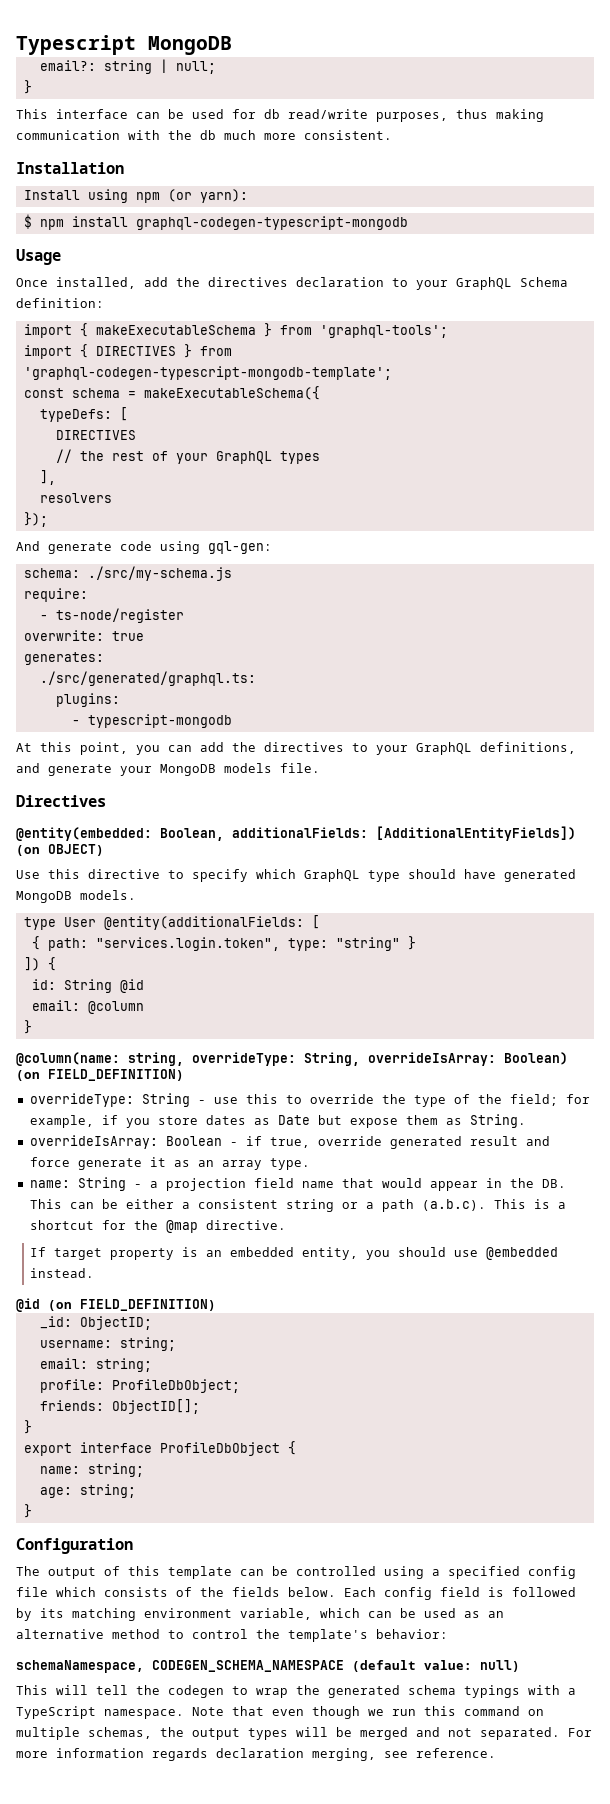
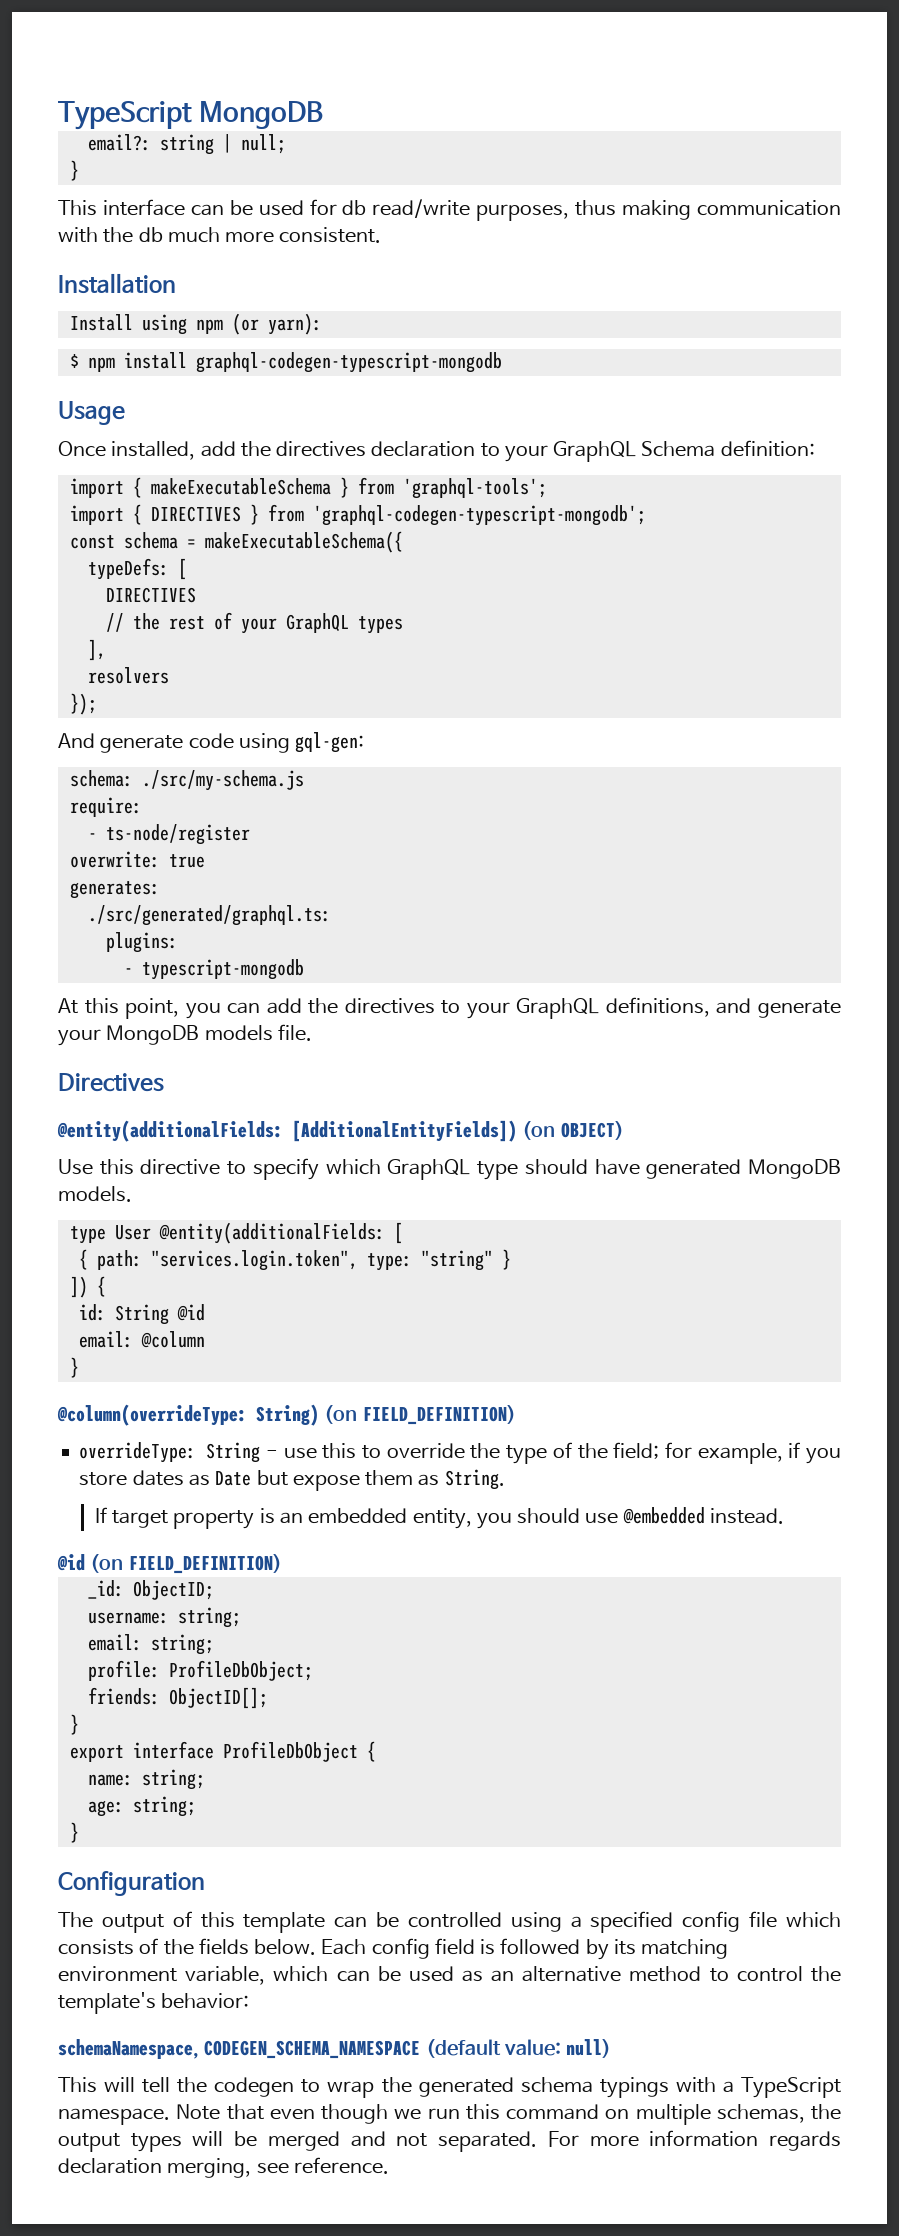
- Typescript MongoDB
+ TypeScript MongoDB
- import { DIRECTIVES } from 'graphql-codegen-typescript-mongodb-template';
+ import { DIRECTIVES } from 'graphql-codegen-typescript-mongodb';
- @entity(embedded: Boolean, additionalFields: [AdditionalEntityFields]) (on OBJECT)
+ @entity(additionalFields: [AdditionalEntityFields]) (on OBJECT)
- @column(name: string, overrideType: String, overrideIsArray: Boolean) (on FIELD_DEFINITION)
+ @column(overrideType: String) (on FIELD_DEFINITION)
- overrideIsArray: Boolean - if true, override generated result and force generate it as an array type.
- name: String - a projection field name that would appear in the DB. This can be either a consistent string or a path (a.b.c). This is a shortcut for the @map directive.

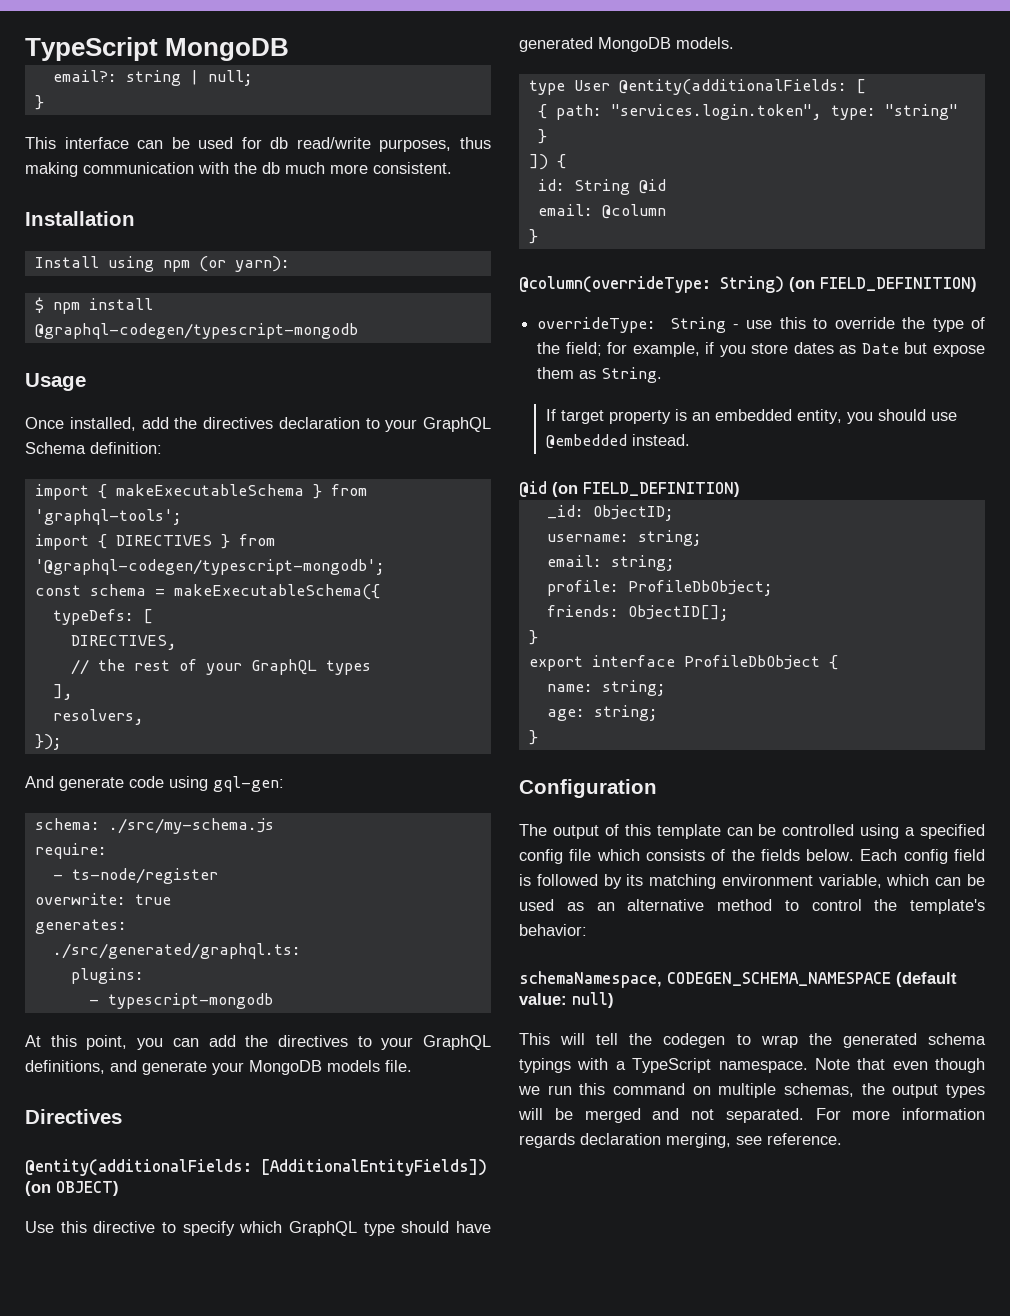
- $ npm install graphql-codegen-typescript-mongodb
+ $ npm install @graphql-codegen/typescript-mongodb
- import { DIRECTIVES } from 'graphql-codegen-typescript-mongodb';
+ import { DIRECTIVES } from '@graphql-codegen/typescript-mongodb';
  typeDefs: [
- DIRECTIVES
+ DIRECTIVES,
- resolvers
+ resolvers,

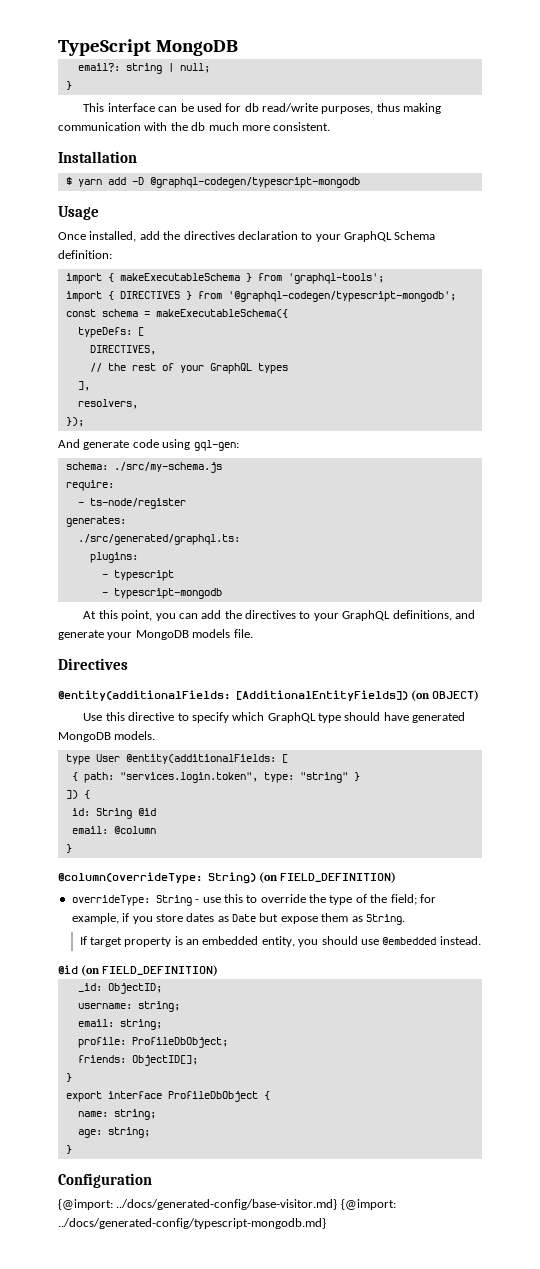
- Install using npm (or yarn):
- $ npm install @graphql-codegen/typescript-mongodb
+ $ yarn add -D @graphql-codegen/typescript-mongodb
- overwrite: true
+ - typescript
- The output of this template can be controlled using a specified config file which consists of the fields below. Each config field is followed by its matching environment variable, which can be used as an alternative method to control the template's behavior:
- schemaNamespace, CODEGEN_SCHEMA_NAMESPACE (default value: null)
- This will tell the codegen to wrap the generated schema typings with a TypeScript namespace. Note that even though we run this command on multiple schemas, the output types will be merged and not separated. For more information regards declaration merging, see reference.
+ {@import: ../docs/generated-config/base-visitor.md} {@import: ../docs/generated-config/typescript-mongodb.md}

